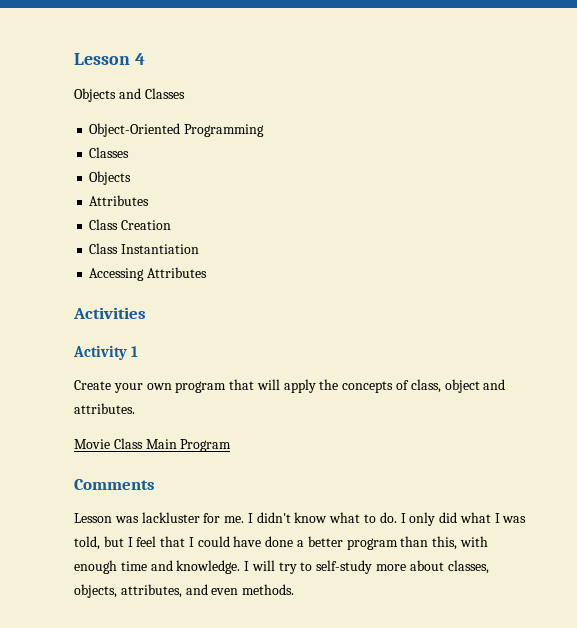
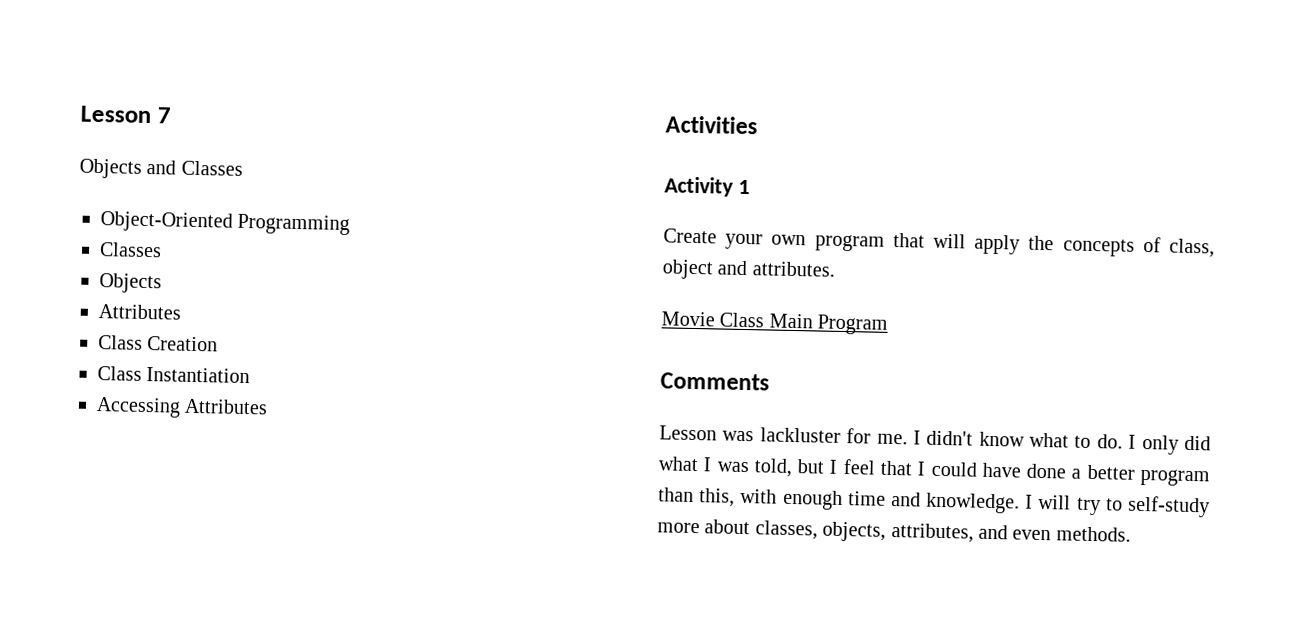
- Lesson 4
+ Lesson 7

